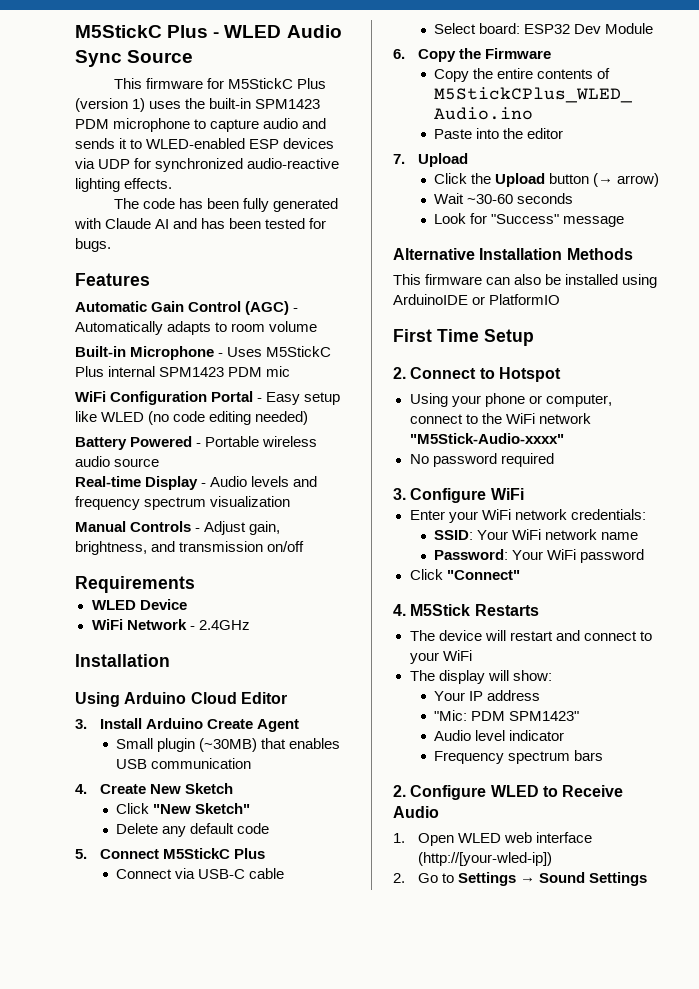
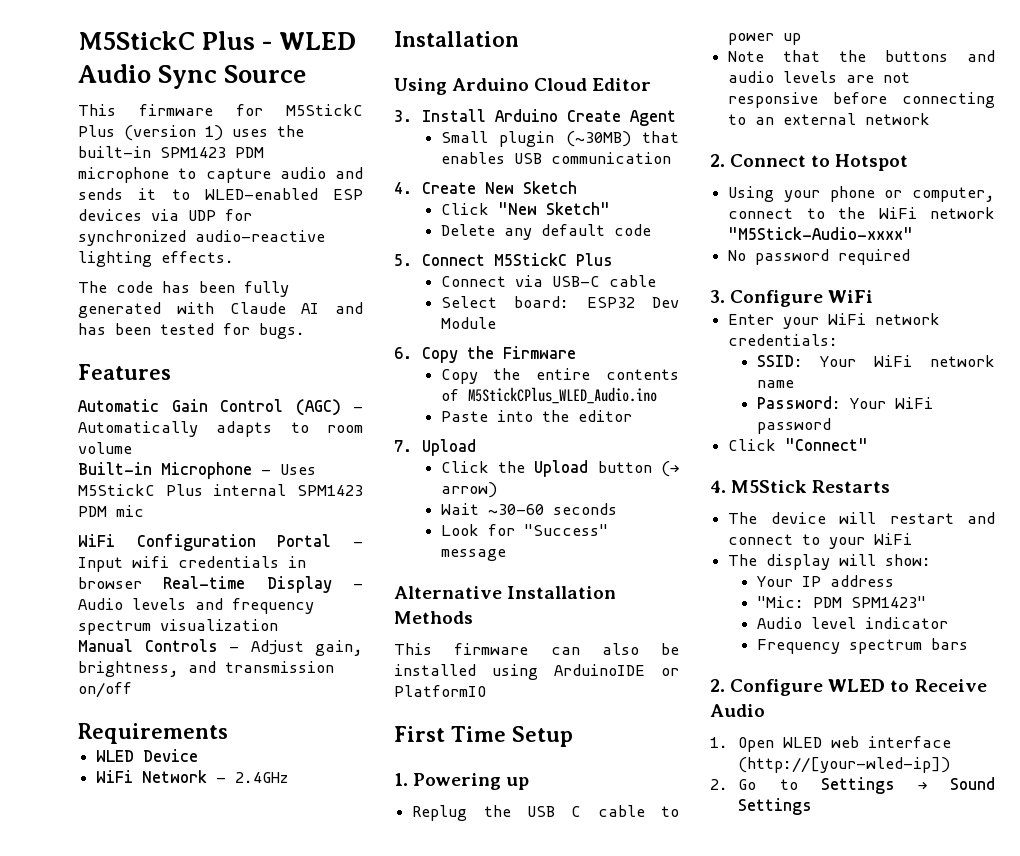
- WiFi Configuration Portal - Easy setup like WLED (no code editing needed)
- Battery Powered - Portable wireless audio source
- Real-time Display - Audio levels and frequency spectrum visualization
+ WiFi Configuration Portal - Input wifi credentials in browser Real-time Display - Audio levels and frequency spectrum visualization
+ 1. Powering up
+ Replug the USB C cable to power up
+ Note that the buttons and audio levels are not responsive before connecting to an external network

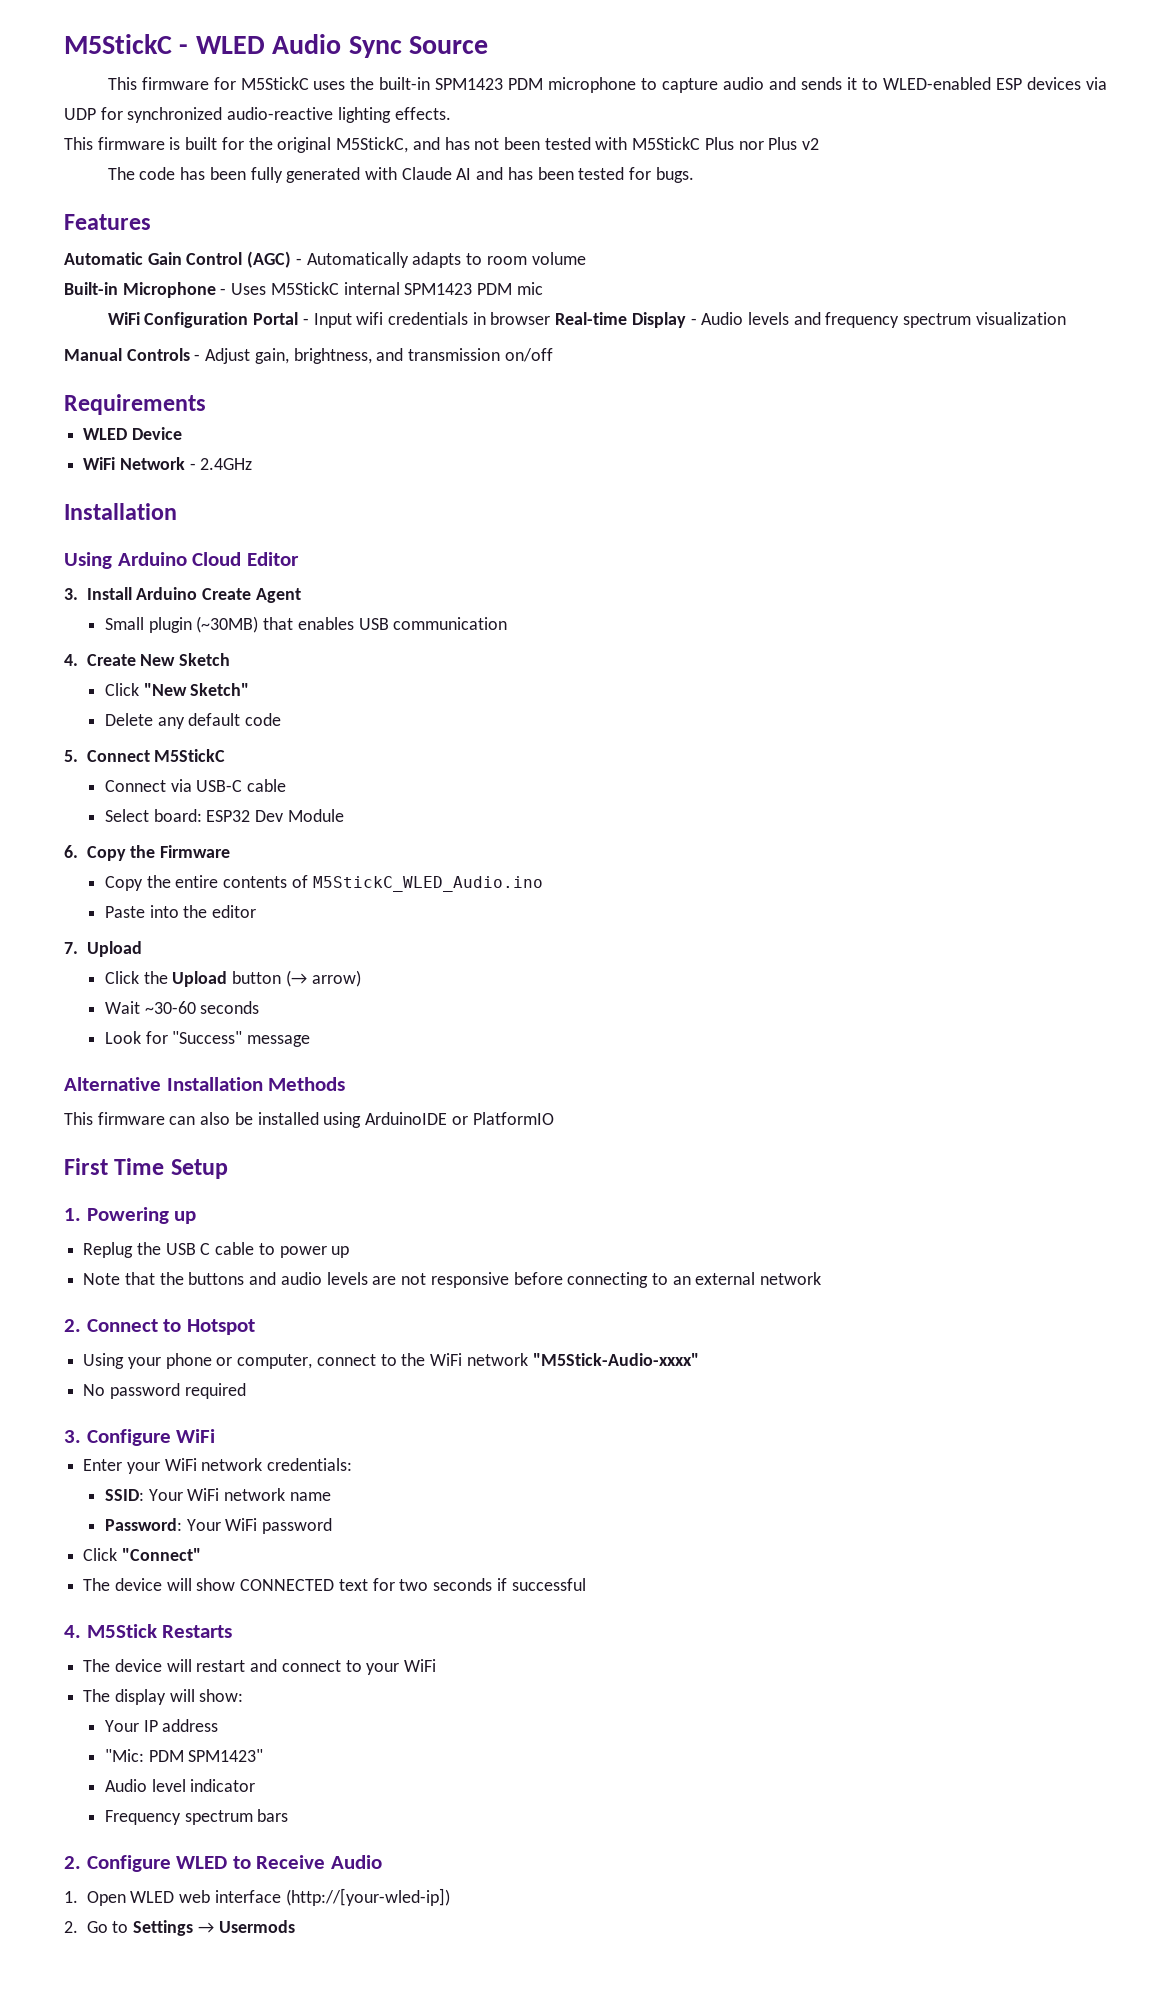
- M5StickC Plus - WLED Audio Sync Source
+ M5StickC - WLED Audio Sync Source
- This firmware for M5StickC Plus (version 1) uses the built-in SPM1423 PDM microphone to capture audio and sends it to WLED-enabled ESP devices via UDP for synchronized audio-reactive lighting effects.
+ This firmware for M5StickC uses the built-in SPM1423 PDM microphone to capture audio and sends it to WLED-enabled ESP devices via UDP for synchronized audio-reactive lighting effects.
+ This firmware is built for the original M5StickC, and has not been tested with M5StickC Plus nor Plus v2
- Built-in Microphone - Uses M5StickC Plus internal SPM1423 PDM mic
+ Built-in Microphone - Uses M5StickC internal SPM1423 PDM mic
- 5. Connect M5StickC Plus
+ 5. Connect M5StickC
- Copy the entire contents of M5StickCPlus_WLED_Audio.ino
+ Copy the entire contents of M5StickC_WLED_Audio.ino
+ The device will show CONNECTED text for two seconds if successful
- 2. Go to Settings → Sound Settings
+ 2. Go to Settings → Usermods

